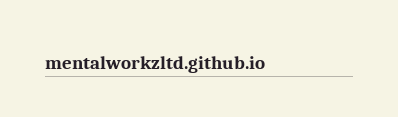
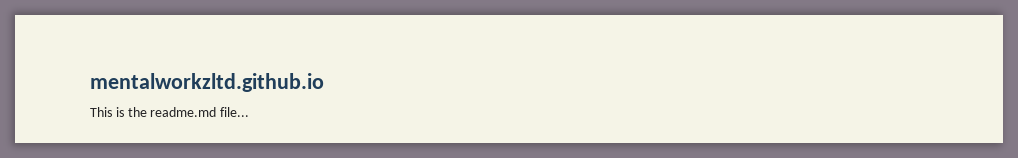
+ This is the readme.md file...

